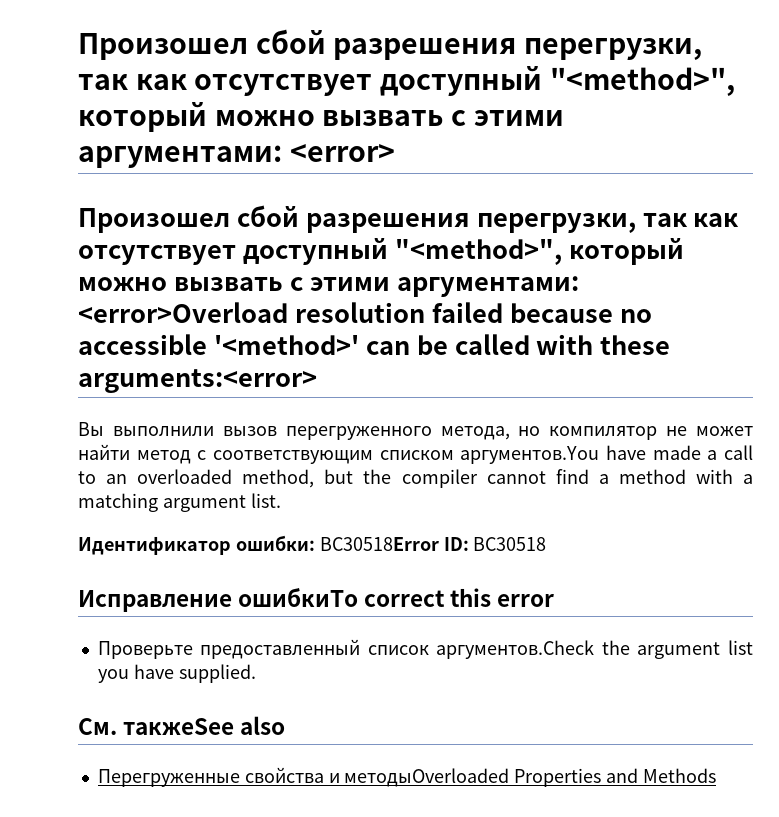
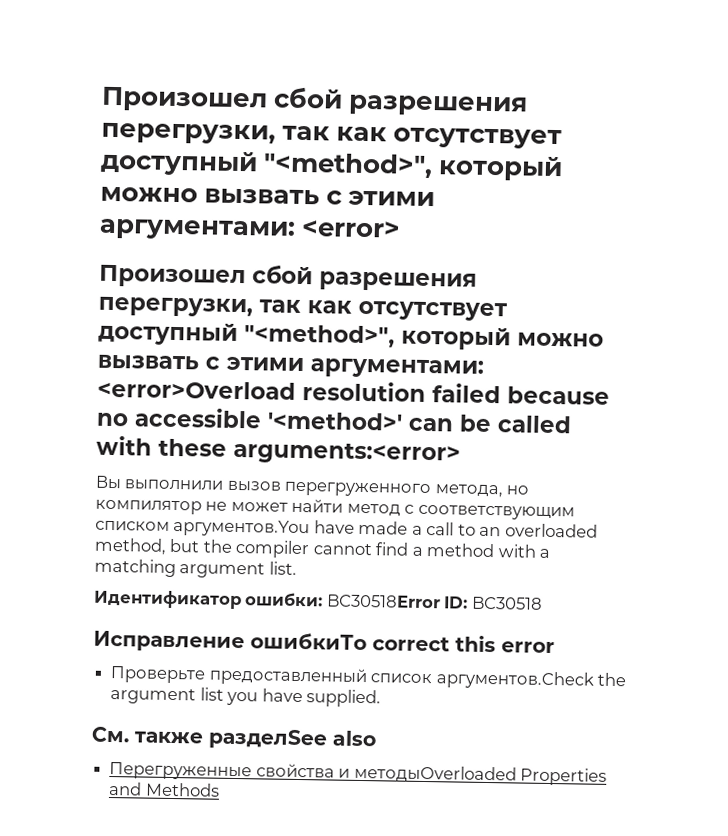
- См. такжеSee also
+ См. также разделSee also

